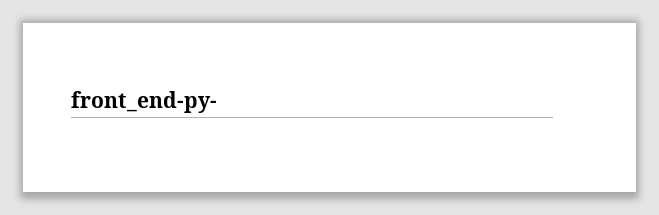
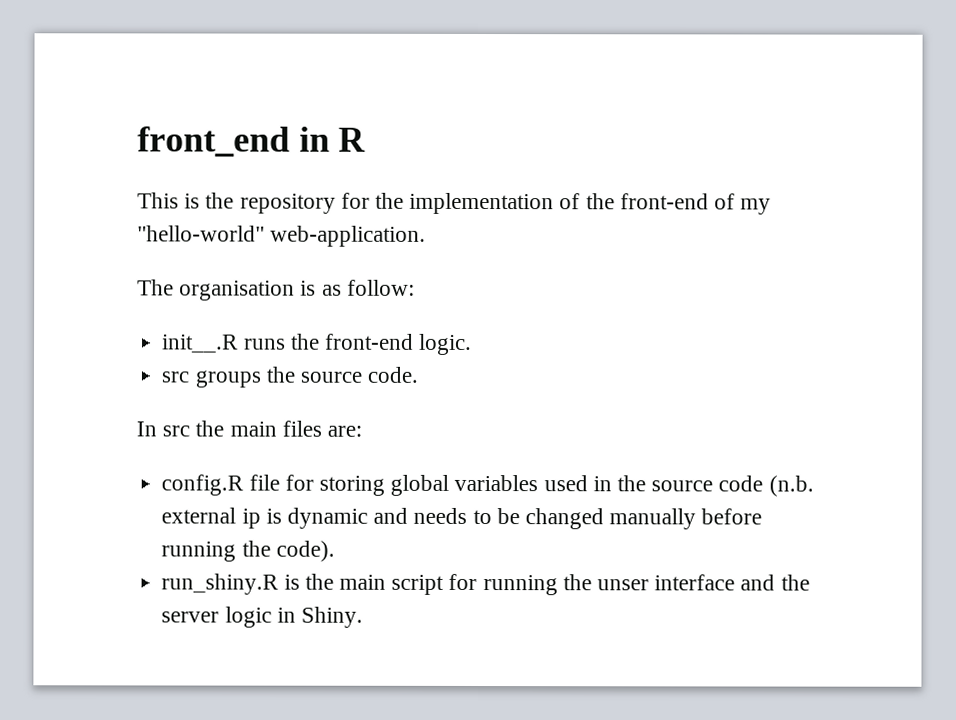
- front_end-py-
+ front_end in R
+ This is the repository for the implementation of the front-end of my "hello-world" web-application.
+ The organisation is as follow:
+ init__.R runs the front-end logic.
+ src groups the source code.
+ In src the main files are:
+ config.R file for storing global variables used in the source code (n.b. external ip is dynamic and needs to be changed manually before running the code).
+ run_shiny.R is the main script for running the unser interface and the server logic in Shiny.

